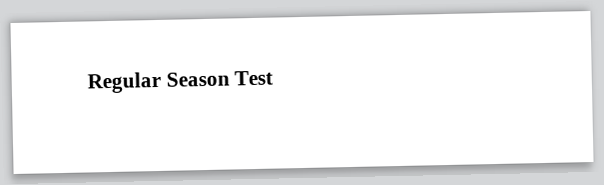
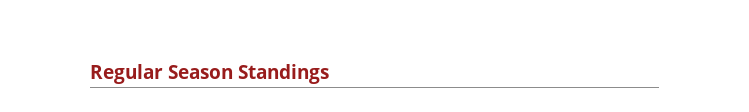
- Regular Season Test
+ Regular Season Standings

